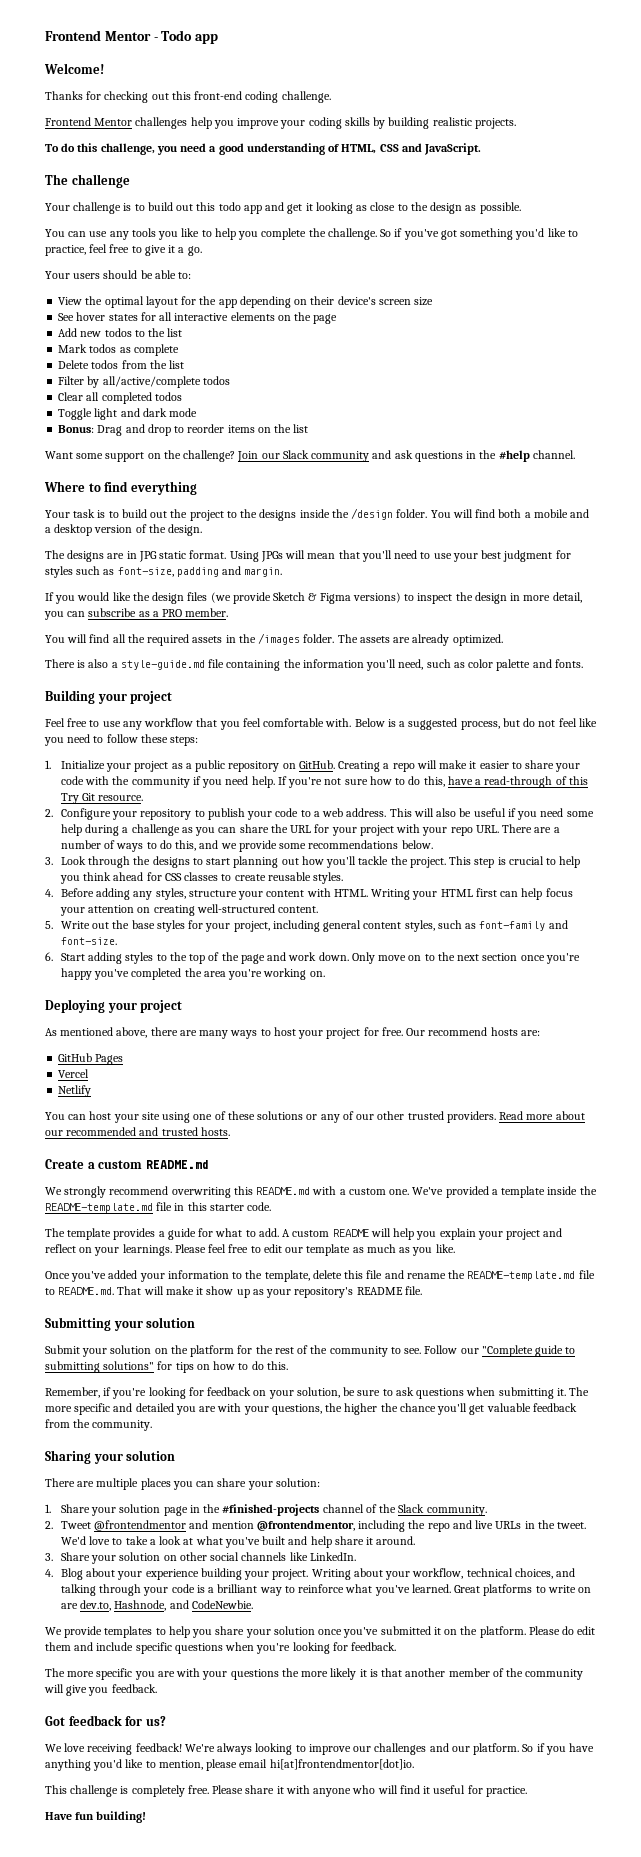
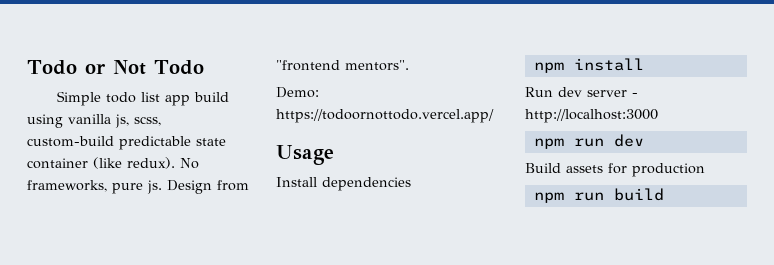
- Frontend Mentor - Todo app
- Welcome!
- Thanks for checking out this front-end coding challenge.
- Frontend Mentor challenges help you improve your coding skills by building realistic projects.
- To do this challenge, you need a good understanding of HTML, CSS and JavaScript.
- The challenge
- Your challenge is to build out this todo app and get it looking as close to the design as possible.
- You can use any tools you like to help you complete the challenge. So if you've got something you'd like to practice, feel free to give it a go.
- Your users should be able to:
- View the optimal layout for the app depending on their device's screen size
- See hover states for all interactive elements on the page
- Add new todos to the list
- Mark todos as complete
- Delete todos from the list
- Filter by all/active/complete todos
- Clear all completed todos
- Toggle light and dark mode
- Bonus: Drag and drop to reorder items on the list
- Want some support on the challenge? Join our Slack community and ask questions in the #help channel.
- Where to find everything
- Your task is to build out the project to the designs inside the /design folder. You will find both a mobile and a desktop version of the design.
- The designs are in JPG static format. Using JPGs will mean that you'll need to use your best judgment for styles such as font-size, padding and margin.
- If you would like the design files (we provide Sketch & Figma versions) to inspect the design in more detail, you can subscribe as a PRO member.
- You will find all the required assets in the /images folder. The assets are already optimized.
- There is also a style-guide.md file containing the information you'll need, such as color palette and fonts.
- Building your project
- Feel free to use any workflow that you feel comfortable with. Below is a suggested process, but do not feel like you need to follow these steps:
- 1. Initialize your project as a public repository on GitHub. Creating a repo will make it easier to share your code with the community if you need help. If you're not sure how to do this, have a read-through of this Try Git resource.
- 2. Configure your repository to publish your code to a web address. This will also be useful if you need some help during a challenge as you can share the URL for your project with your repo URL. There are a number of ways to do this, and we provide some recommendations below.
- 3. Look through the designs to start planning out how you'll tackle the project. This step is crucial to help you think ahead for CSS classes to create reusable styles.
- 4. Before adding any styles, structure your content with HTML. Writing your HTML first can help focus your attention on creating well-structured content.
- 5. Write out the base styles for your project, including general content styles, such as font-family and font-size.
- 6. Start adding styles to the top of the page and work down. Only move on to the next section once you're happy you've completed the area you're working on.
- Deploying your project
- As mentioned above, there are many ways to host your project for free. Our recommend hosts are:
- GitHub Pages
- Vercel
- Netlify
- You can host your site using one of these solutions or any of our other trusted providers. Read more about our recommended and trusted hosts.
- Create a custom README.md
- We strongly recommend overwriting this README.md with a custom one. We've provided a template inside the README-template.md file in this starter code.
- The template provides a guide for what to add. A custom README will help you explain your project and reflect on your learnings. Please feel free to edit our template as much as you like.
- Once you've added your information to the template, delete this file and rename the README-template.md file to README.md. That will make it show up as your repository's README file.
- Submitting your solution
- Submit your solution on the platform for the rest of the community to see. Follow our "Complete guide to submitting solutions" for tips on how to do this.
- Remember, if you're looking for feedback on your solution, be sure to ask questions when submitting it. The more specific and detailed you are with your questions, the higher the chance you'll get valuable feedback from the community.
- Sharing your solution
- There are multiple places you can share your solution:
- 1. Share your solution page in the #finished-projects channel of the Slack community.
- 2. Tweet @frontendmentor and mention @frontendmentor, including the repo and live URLs in the tweet. We'd love to take a look at what you've built and help share it around.
- 3. Share your solution on other social channels like LinkedIn.
- 4. Blog about your experience building your project. Writing about your workflow, technical choices, and talking through your code is a brilliant way to reinforce what you've learned. Great platforms to write on are dev.to, Hashnode, and CodeNewbie.
- We provide templates to help you share your solution once you've submitted it on the platform. Please do edit them and include specific questions when you're looking for feedback.
- The more specific you are with your questions the more likely it is that another member of the community will give you feedback.
- Got feedback for us?
- We love receiving feedback! We're always looking to improve our challenges and our platform. So if you have anything you'd like to mention, please email hi[at]frontendmentor[dot]io.
- This challenge is completely free. Please share it with anyone who will find it useful for practice.
- Have fun building!
+ Todo or Not Todo
+ Simple todo list app build using vanilla js, scss, custom-build predictable state container (like redux). No frameworks, pure js. Design from "frontend mentors".
+ Demo: https://todoornottodo.vercel.app/
+ Usage
+ Install dependencies
+ npm install
+ Run dev server - http://localhost:3000
+ npm run dev
+ Build assets for production
+ npm run build

